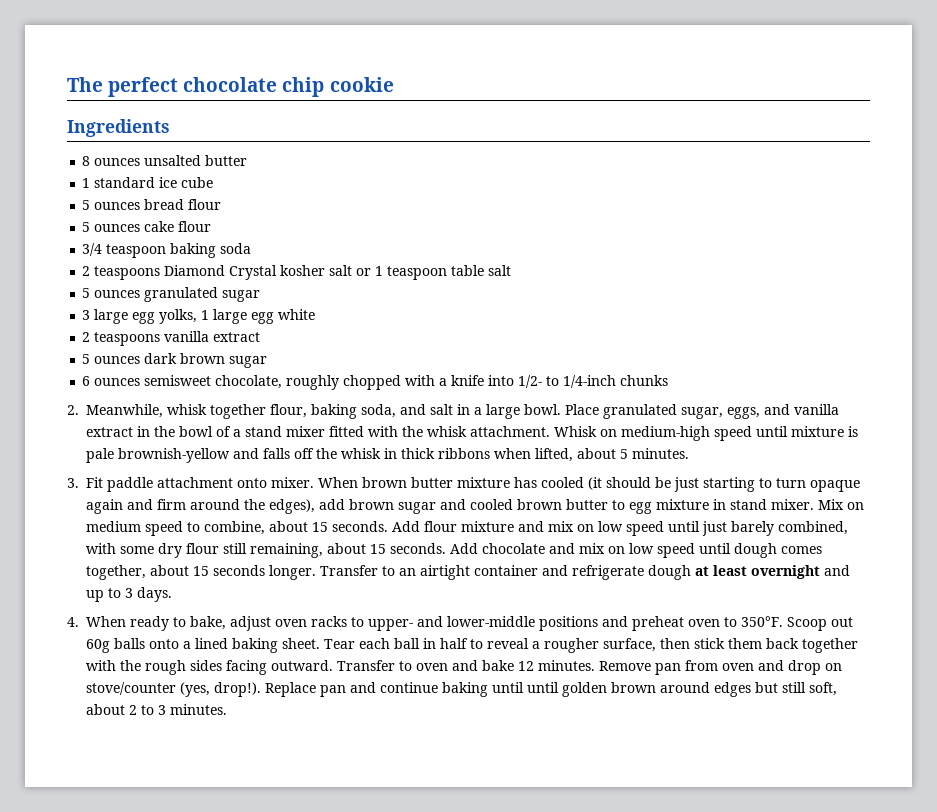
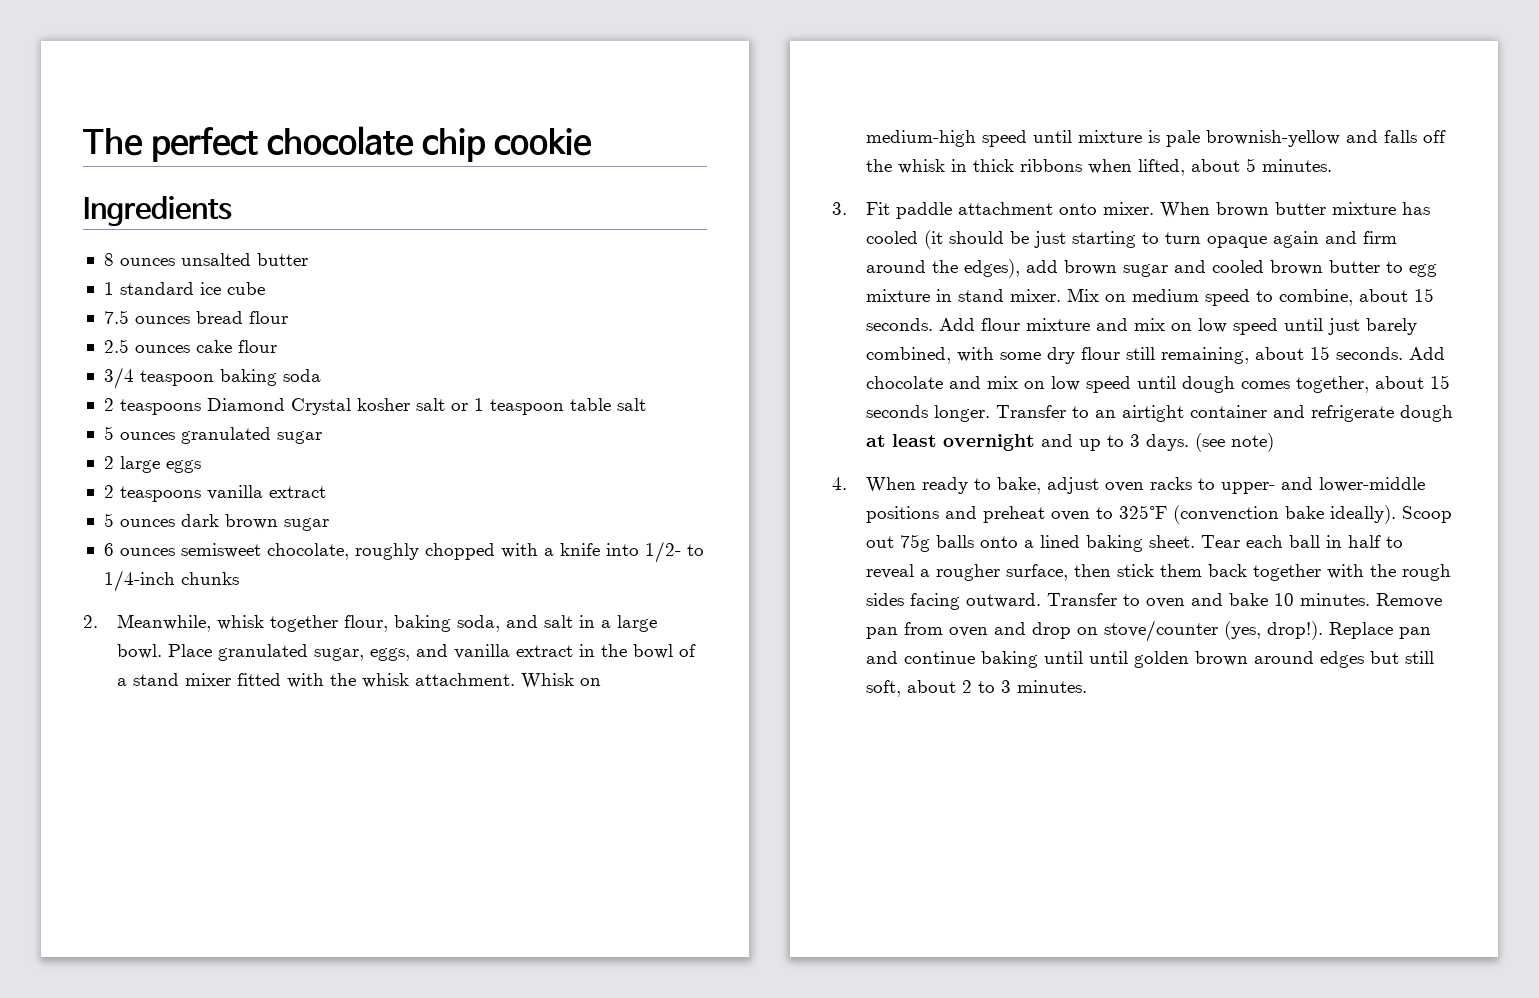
- 5 ounces bread flour
+ 7.5 ounces bread flour
- 5 ounces cake flour
+ 2.5 ounces cake flour
- 3 large egg yolks, 1 large egg white
+ 2 large eggs
+ (see note)
- 4. When ready to bake, adjust oven racks to upper- and lower-middle positions and preheat oven to 350°F.
+ 4. When ready to bake, adjust oven racks to upper- and lower-middle positions and preheat oven to 325°F (convenction bake ideally).
- Scoop out 60g balls onto a lined baking sheet.
+ Scoop out 75g balls onto a lined baking sheet.
- Transfer to oven and bake 12 minutes.
+ Transfer to oven and bake 10 minutes.

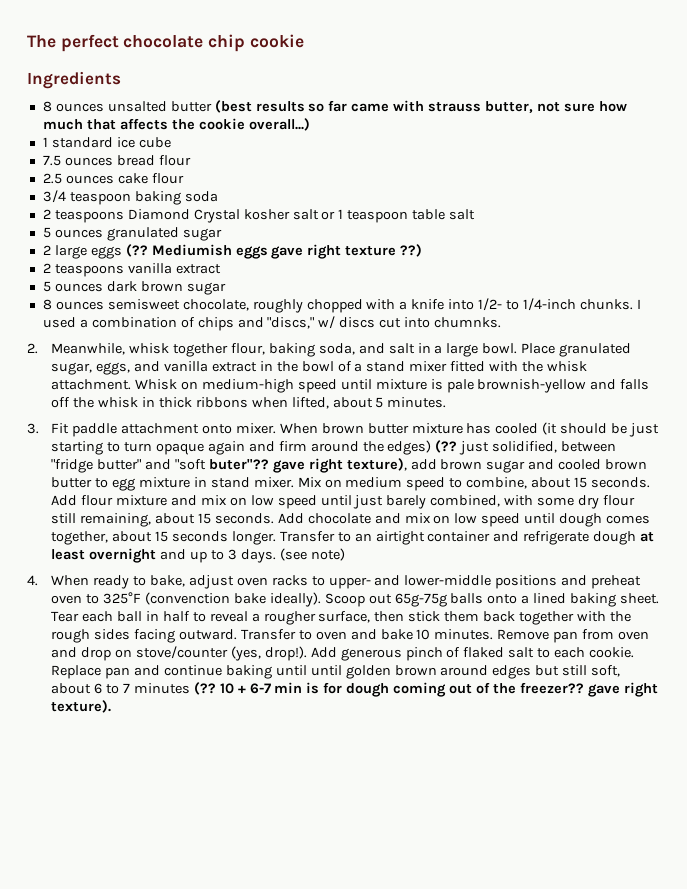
- 8 ounces unsalted butter
+ 8 ounces unsalted butter (best results so far came with strauss butter, not sure how much that affects the cookie overall...)
- 2 large eggs
+ 2 large eggs (?? Mediumish eggs gave right texture ??)
- 6 ounces semisweet chocolate, roughly chopped with a knife into 1/2- to 1/4-inch chunks
+ 8 ounces semisweet chocolate, roughly chopped with a knife into 1/2- to 1/4-inch chunks. I used a combination of chips and "discs," w/ discs cut into chumnks.
- When brown butter mixture has cooled (it should be just starting to turn opaque again and firm around the edges), add brown sugar and cooled brown butter to egg mixture in stand mixer.
+ When brown butter mixture has cooled (it should be just starting to turn opaque again and firm around the edges) (?? just solidified, between "fridge butter" and "soft buter"?? gave right texture), add brown sugar and cooled brown butter to egg mixture in stand mixer.
- Scoop out 75g balls onto a lined baking sheet.
+ Scoop out 65g-75g balls onto a lined baking sheet.
+ Add generous pinch of flaked salt to each cookie.
- Replace pan and continue baking until until golden brown around edges but still soft, about 2 to 3 minutes.
+ Replace pan and continue baking until until golden brown around edges but still soft, about 6 to 7 minutes (?? 10 + 6-7 min is for dough coming out of the freezer?? gave right texture).

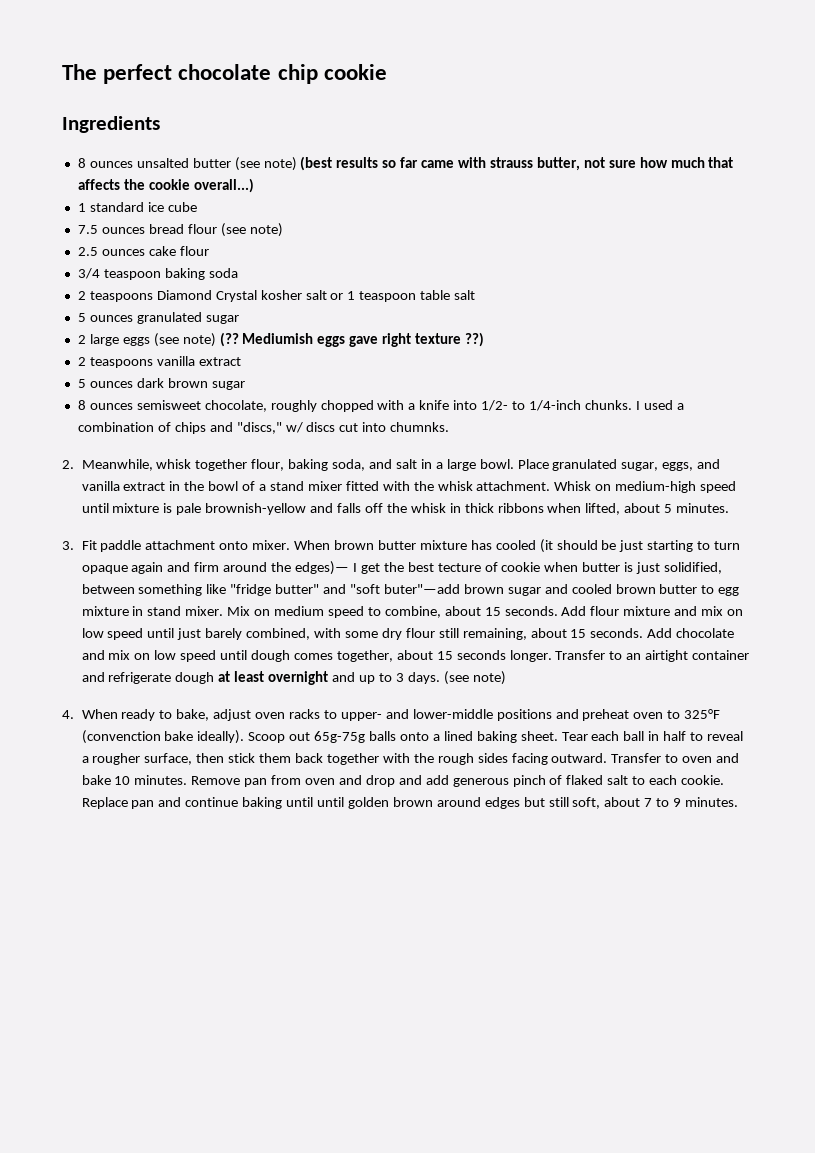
- 8 ounces unsalted butter (best results so far came with strauss butter, not sure how much that affects the cookie overall...)
+ 8 ounces unsalted butter (see note) (best results so far came with strauss butter, not sure how much that affects the cookie overall...)
- 7.5 ounces bread flour
+ 7.5 ounces bread flour (see note)
- 2 large eggs (??
+ 2 large eggs (see note) (??
- When brown butter mixture has cooled (it should be just starting to turn opaque again and firm around the edges) (?? just solidified, between "fridge butter" and "soft buter"?? gave right texture), add brown sugar and cooled brown butter to egg mixture in stand mixer.
+ When brown butter mixture has cooled (it should be just starting to turn opaque again and firm around the edges)— I get the best tecture of cookie when butter is just solidified, between something like "fridge butter" and "soft buter"—add brown sugar and cooled brown butter to egg mixture in stand mixer.
- Remove pan from oven and drop on stove/counter (yes, drop!). Add generous pinch of flaked salt to each cookie.
+ Remove pan from oven and drop and add generous pinch of flaked salt to each cookie.
- Replace pan and continue baking until until golden brown around edges but still soft, about 6 to 7 minutes (?? 10 + 6-7 min is for dough coming out of the freezer?? gave right texture).
+ Replace pan and continue baking until until golden brown around edges but still soft, about 7 to 9 minutes.

